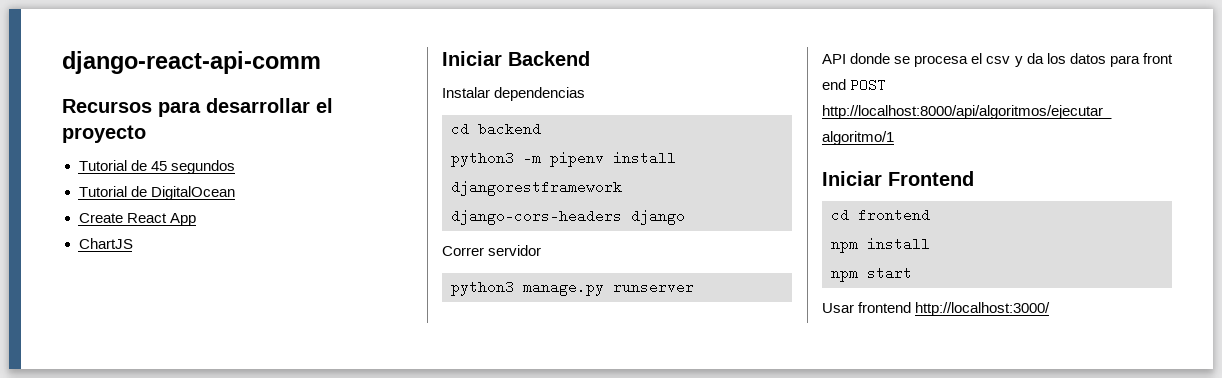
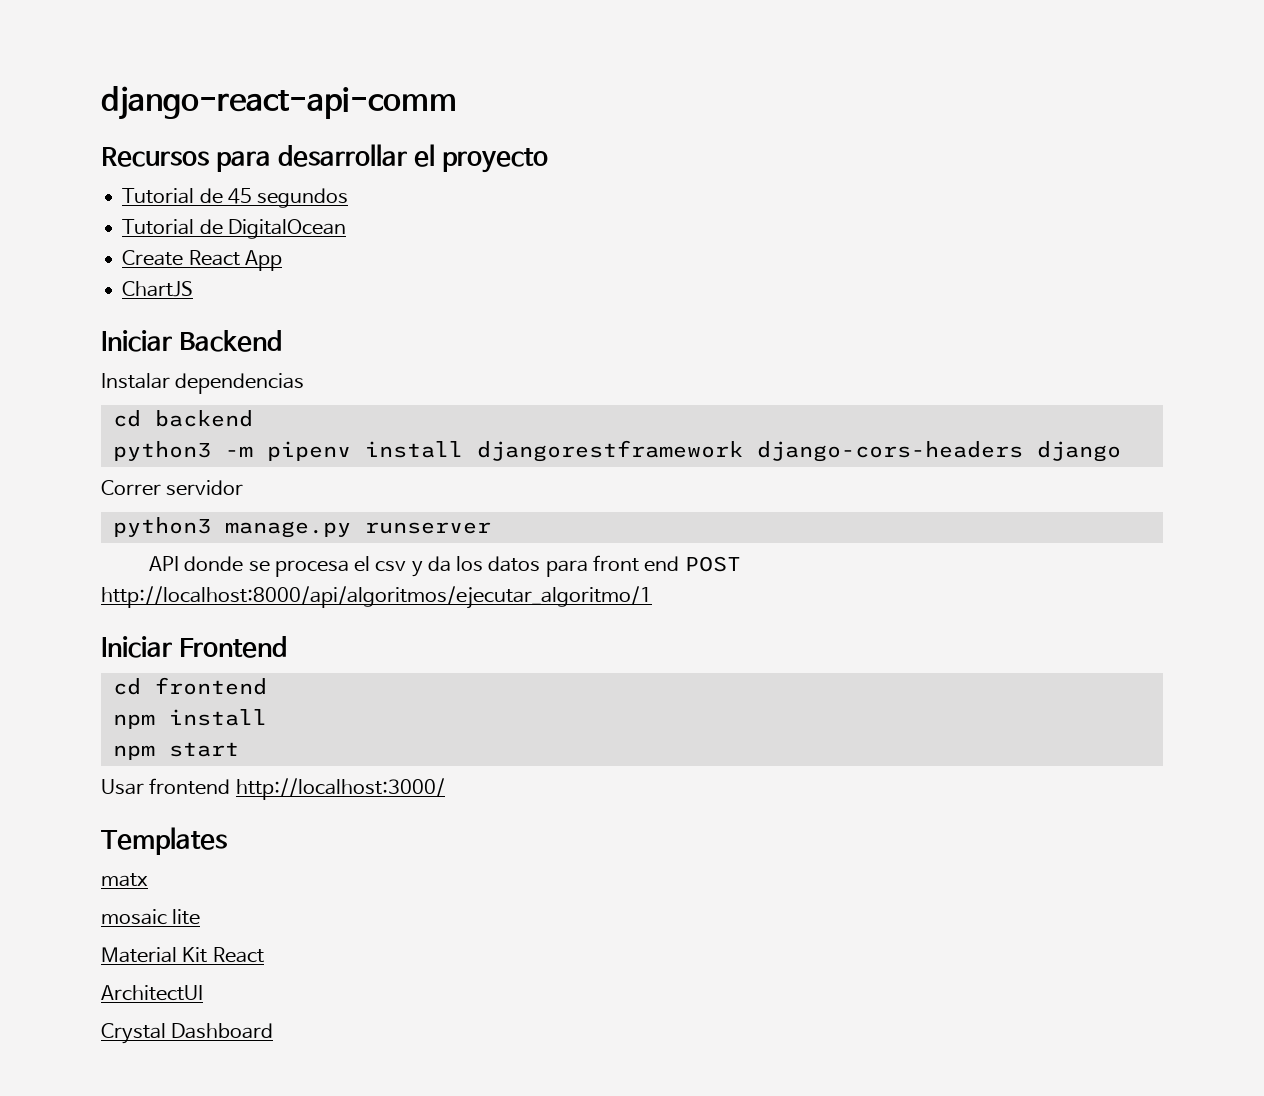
+ Templates
+ matx
+ mosaic lite
+ Material Kit React
+ ArchitectUI
+ Crystal Dashboard

